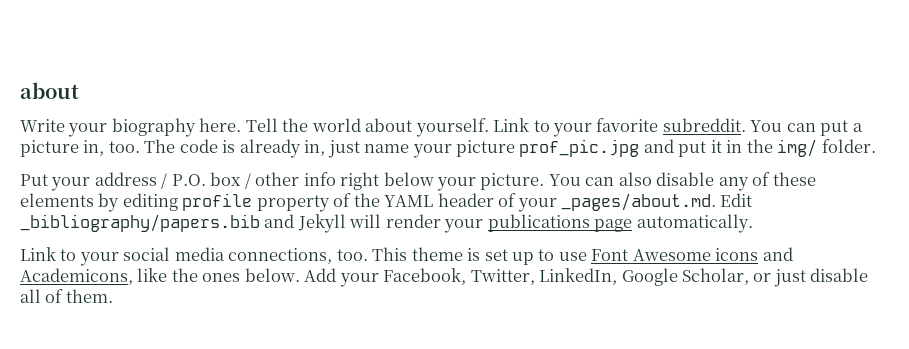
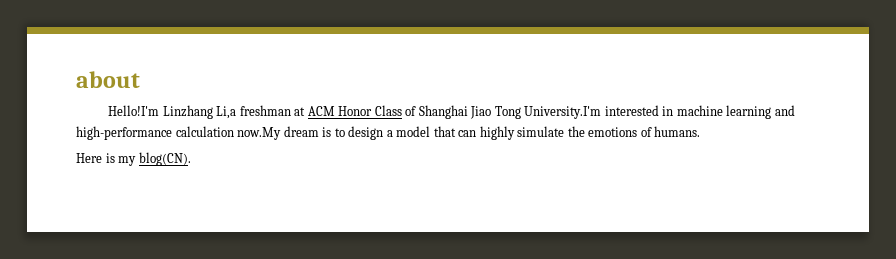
- Write your biography here. Tell the world about yourself. Link to your favorite subreddit. You can put a picture in, too. The code is already in, just name your picture prof_pic.jpg and put it in the img/ folder.
- Put your address / P.O. box / other info right below your picture. You can also disable any of these elements by editing profile property of the YAML header of your _pages/about.md. Edit _bibliography/papers.bib and Jekyll will render your publications page automatically.
- Link to your social media connections, too. This theme is set up to use Font Awesome icons and Academicons, like the ones below. Add your Facebook, Twitter, LinkedIn, Google Scholar, or just disable all of them.
+ Hello!I'm Linzhang Li,a freshman at ACM Honor Class of Shanghai Jiao Tong University.I'm interested in machine learning and high-performance calculation now.My dream is to design a model that can highly simulate the emotions of humans.
+ Here is my blog(CN).

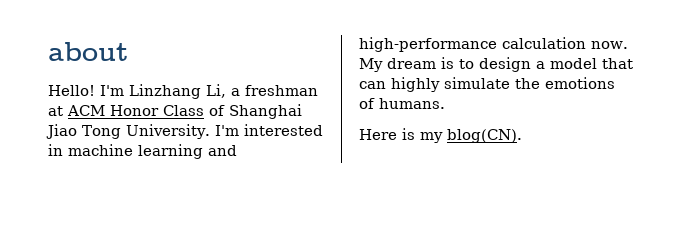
- Hello!I'm Linzhang Li,a freshman at ACM Honor Class of Shanghai Jiao Tong University.I'm interested in machine learning and high-performance calculation now.My dream is to design a model that can highly simulate the emotions of humans.
+ Hello! I'm Linzhang Li, a freshman at ACM Honor Class of Shanghai Jiao Tong University. I'm interested in machine learning and high-performance calculation now. My dream is to design a model that can highly simulate the emotions of humans.

